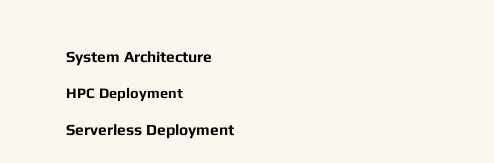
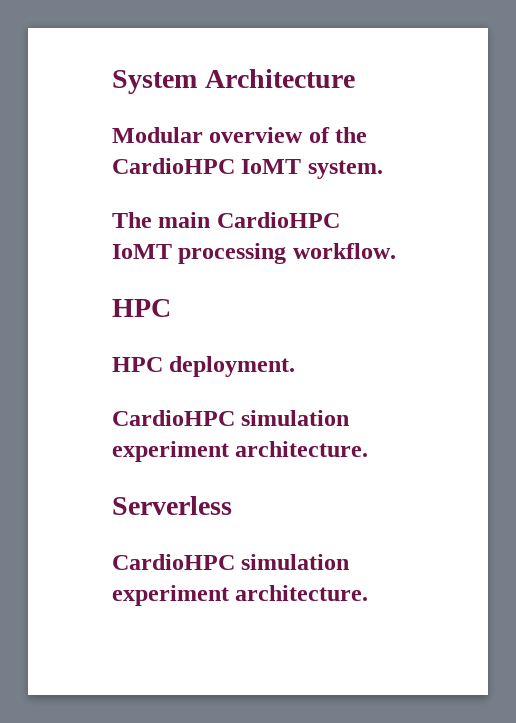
- HPC Deployment
- Serverless Deployment
+ Modular overview of the CardioHPC IoMT system.
+ The main CardioHPC IoMT processing workflow.
+ HPC
+ HPC deployment.
+ CardioHPC simulation experiment architecture.
+ Serverless
+ CardioHPC simulation experiment architecture.

